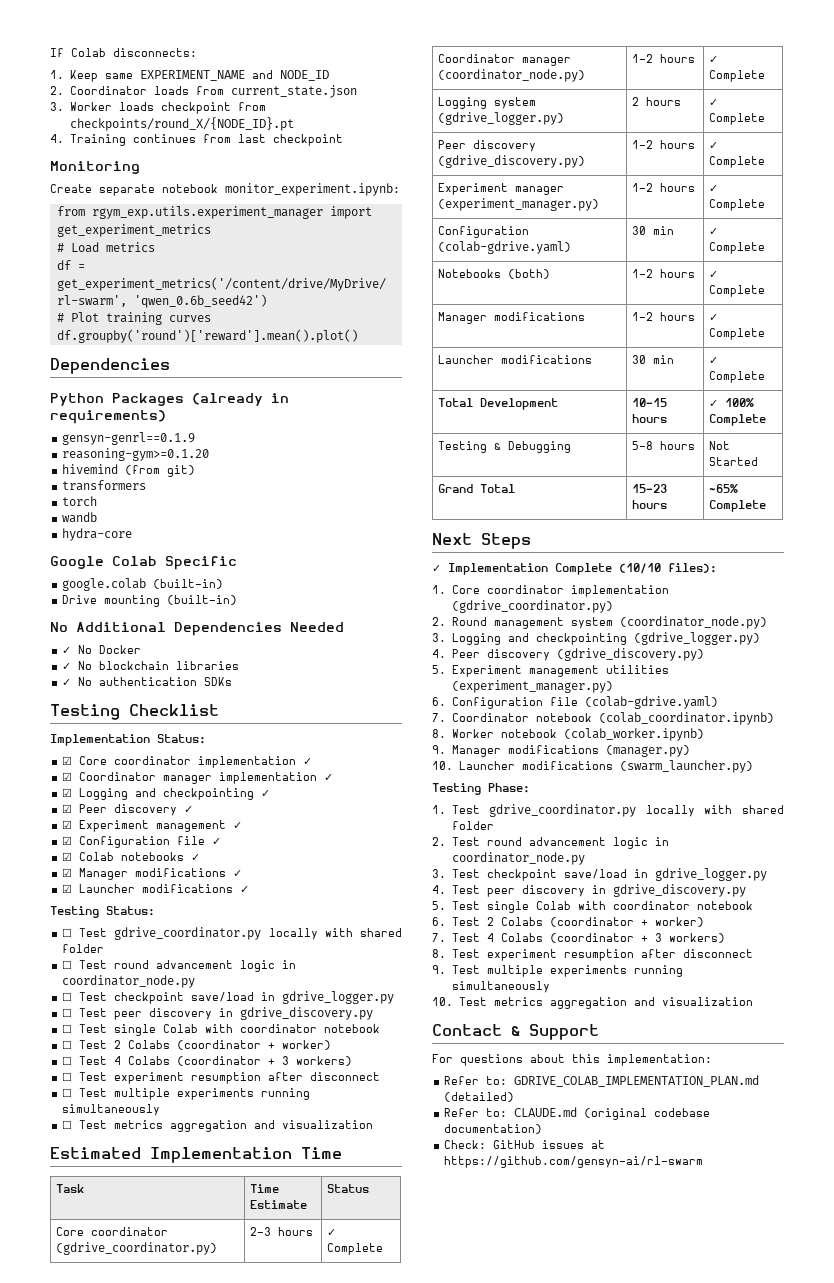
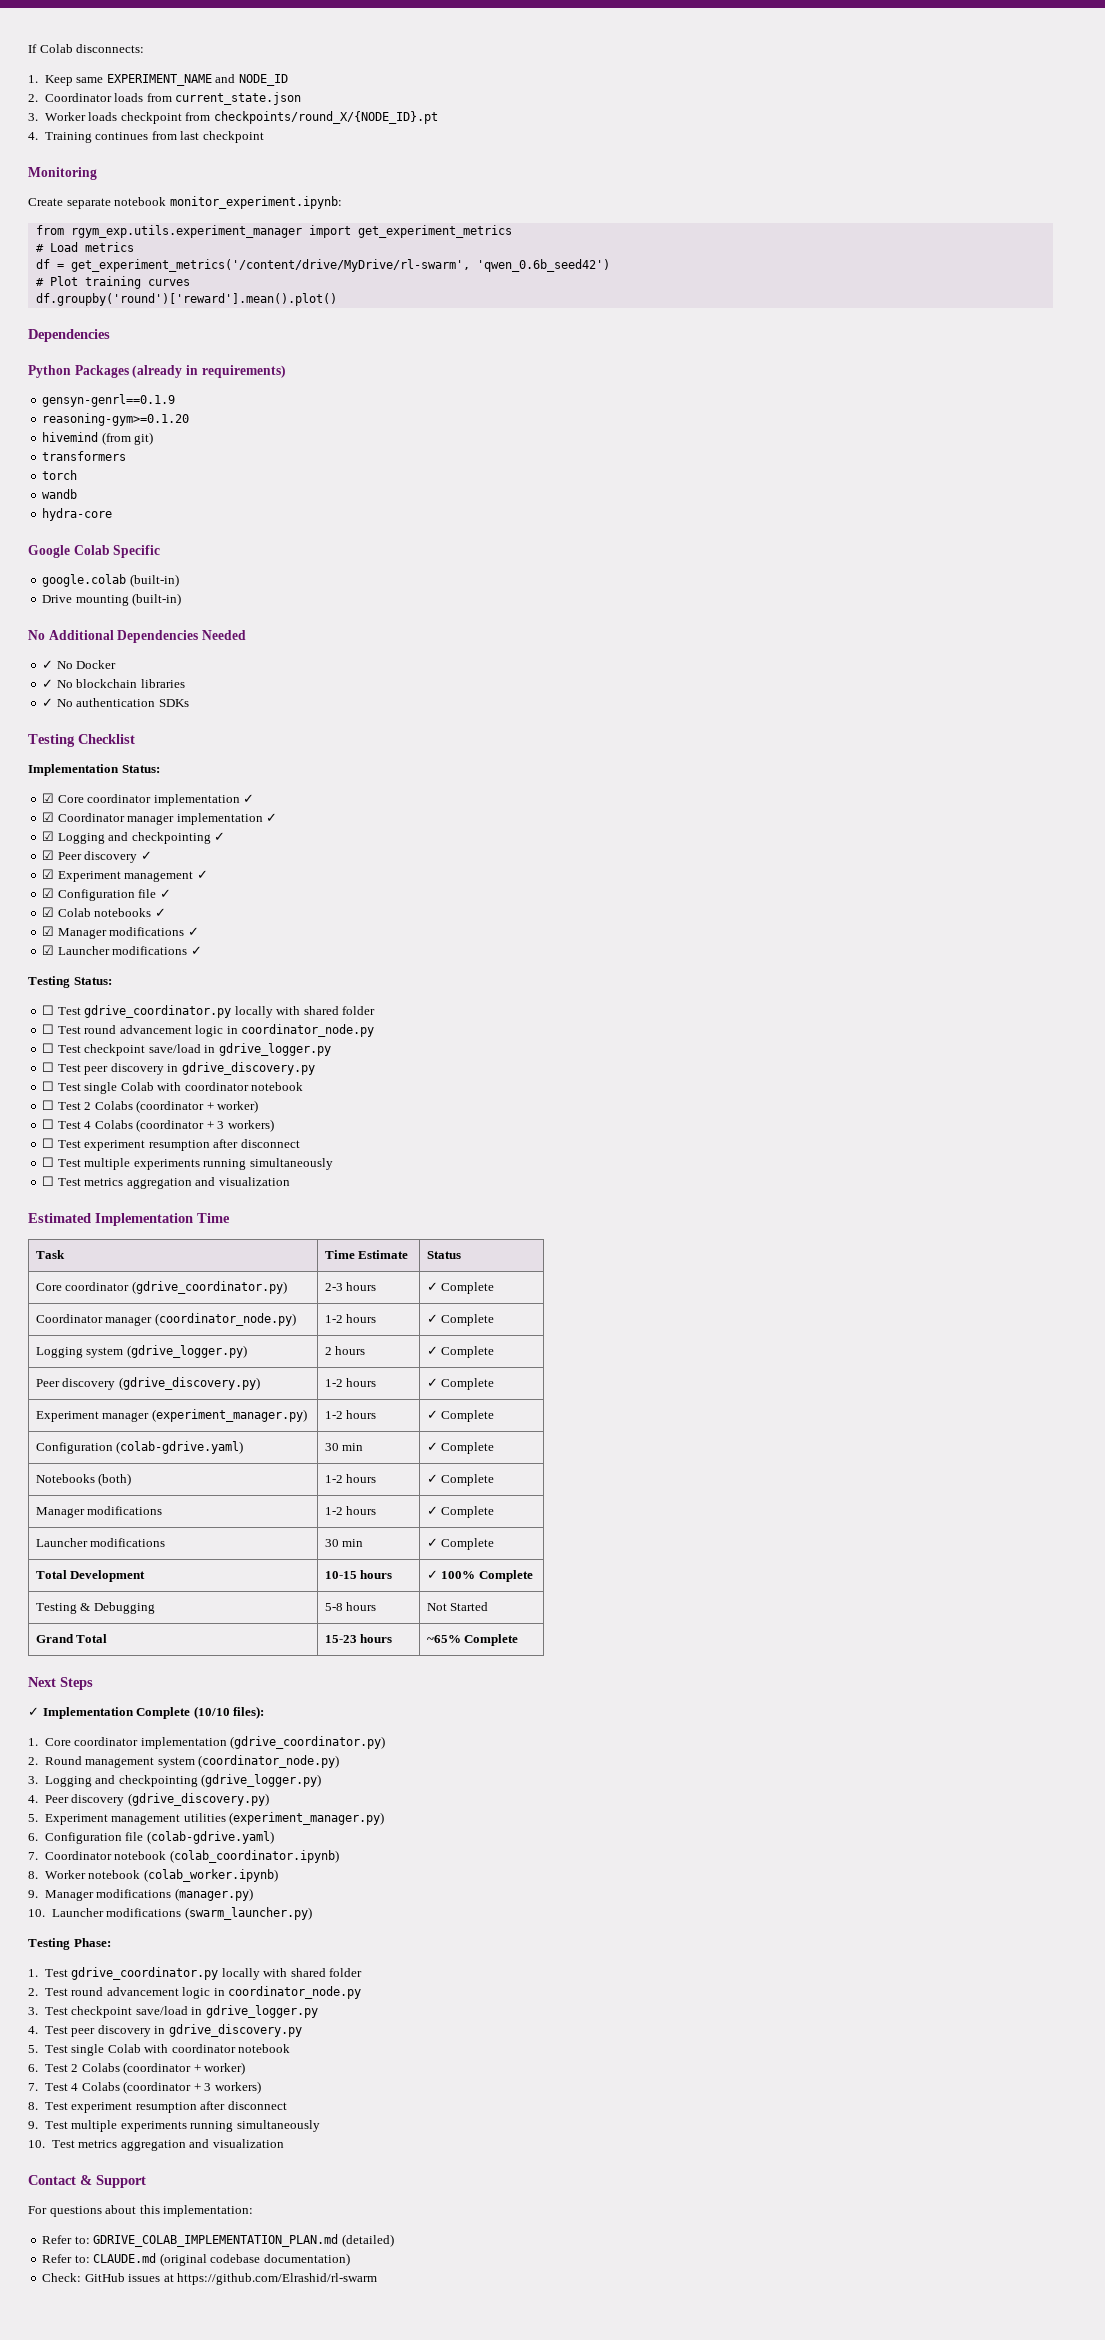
- Check: GitHub issues at https://github.com/gensyn-ai/rl-swarm
+ Check: GitHub issues at https://github.com/Elrashid/rl-swarm

